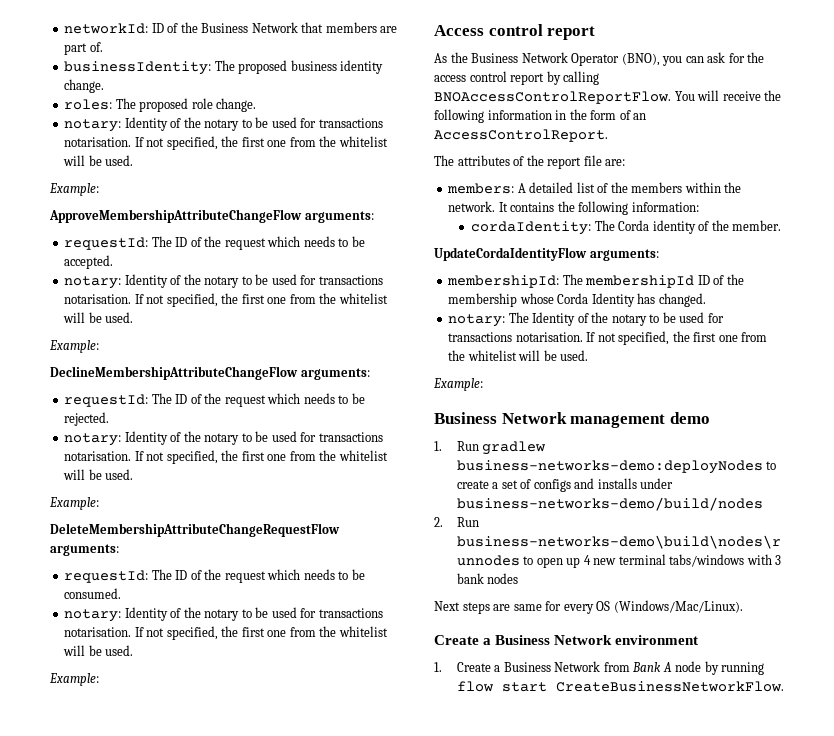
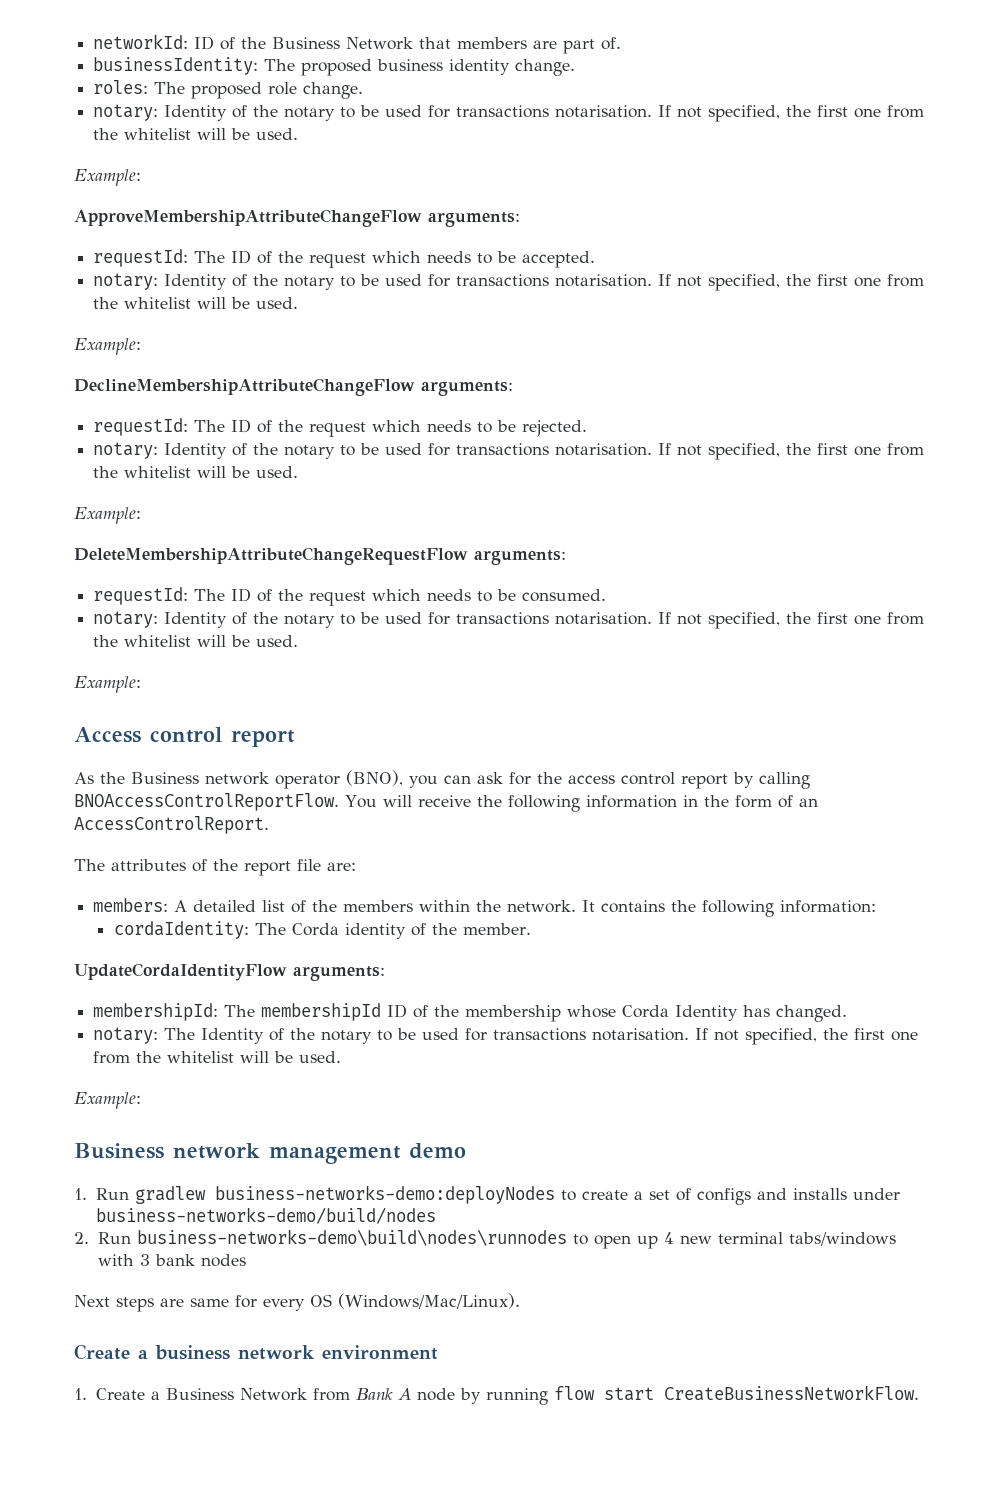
- As the Business Network Operator (BNO), you can ask for the access control report by calling BNOAccessControlReportFlow.
+ As the Business network operator (BNO), you can ask for the access control report by calling BNOAccessControlReportFlow.
- Business Network management demo
+ Business network management demo
- Create a Business Network environment
+ Create a business network environment

